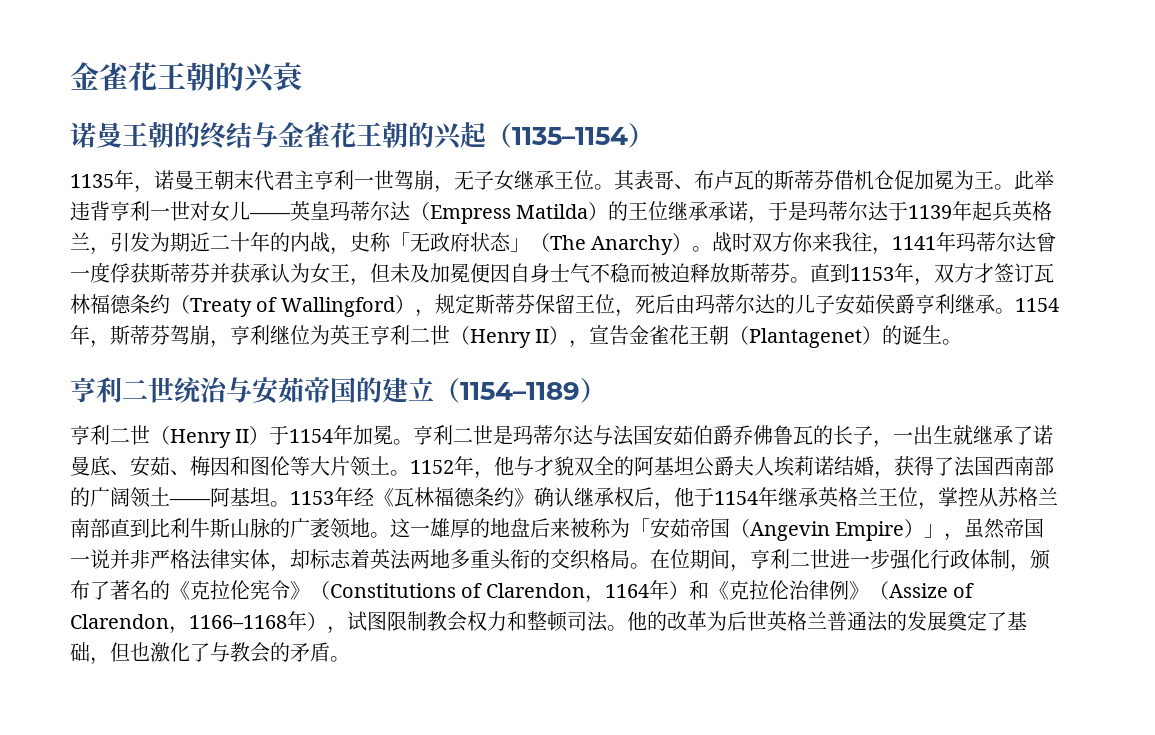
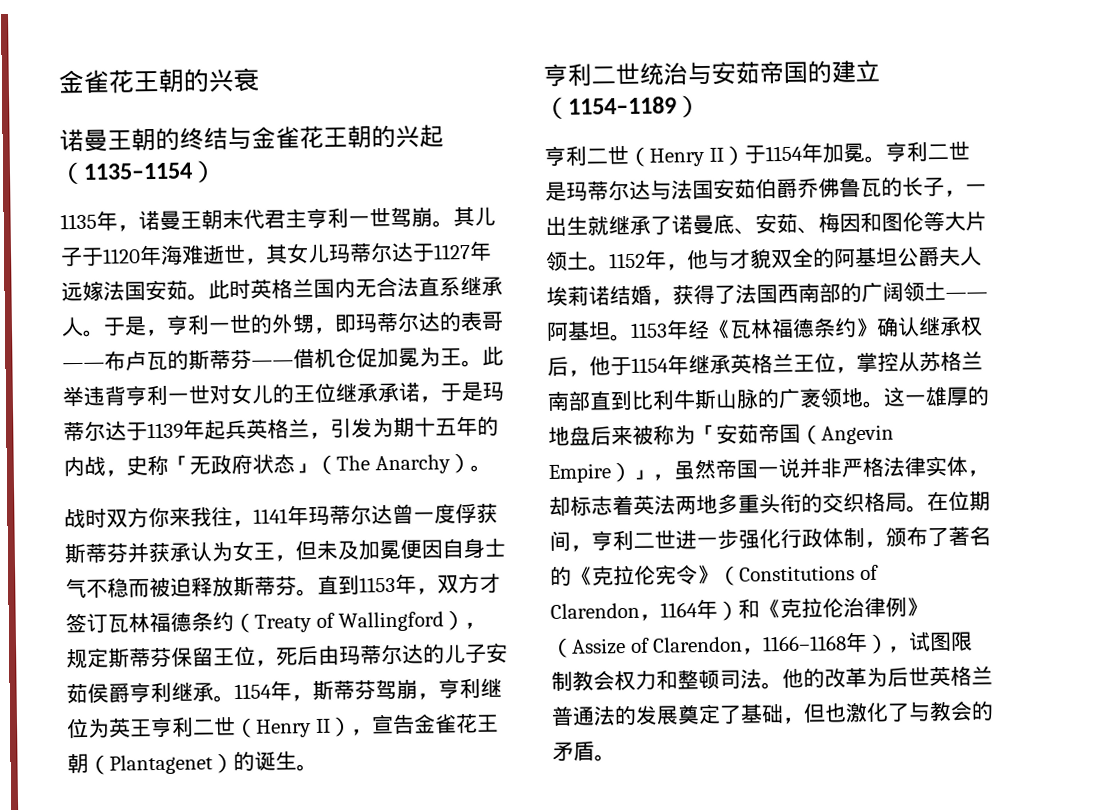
- 1135年，诺曼王朝末代君主亨利一世驾崩，无子女继承王位。其表哥、布卢瓦的斯蒂芬借机仓促加冕为王。
+ 1135年，诺曼王朝末代君主亨利一世驾崩。其儿子于1120年海难逝世，其女儿玛蒂尔达于1127年远嫁法国安茹。此时英格兰国内无合法直系继承人。于是，亨利一世的外甥，即玛蒂尔达的表哥——布卢瓦的斯蒂芬——借机仓促加冕为王。
- 此举违背亨利一世对女儿——英皇玛蒂尔达（Empress Matilda）的王位继承承诺，于是玛蒂尔达于1139年起兵英格兰，引发为期近二十年的内战，史称「无政府状态」（The Anarchy）。战时双方你来我往，1141年玛蒂尔达曾一度俘获斯蒂芬并获承认为女王，但未及加冕便因自身士气不稳而被迫释放斯蒂芬。
+ 此举违背亨利一世对女儿的王位继承承诺，于是玛蒂尔达于1139年起兵英格兰，引发为期十五年的内战，史称「无政府状态」（The Anarchy）。
+ 战时双方你来我往，1141年玛蒂尔达曾一度俘获斯蒂芬并获承认为女王，但未及加冕便因自身士气不稳而被迫释放斯蒂芬。

